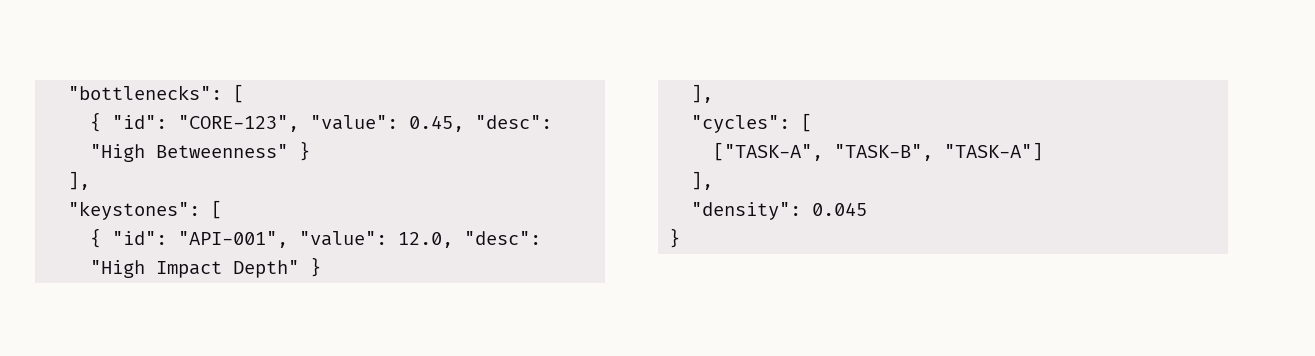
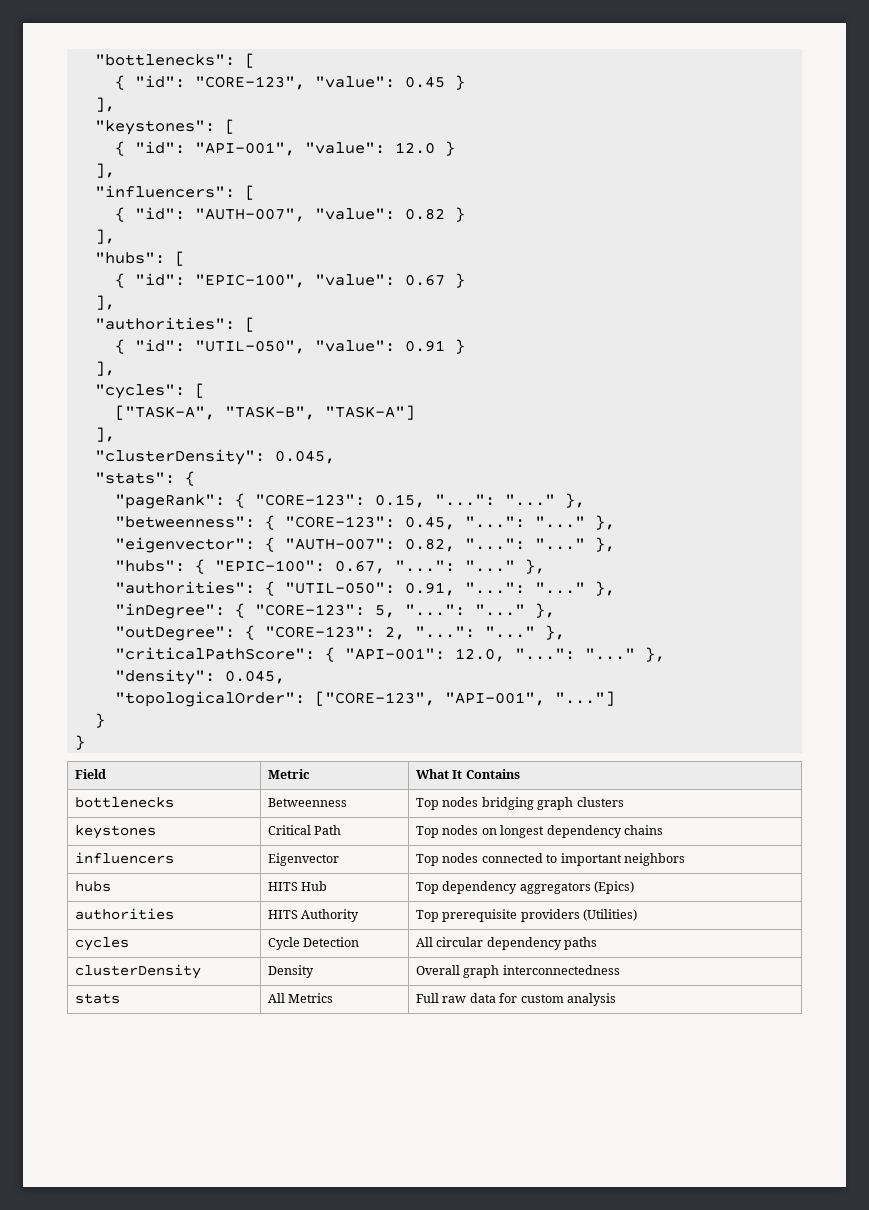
- { "id": "CORE-123", "value": 0.45, "desc": "High Betweenness" }
+ { "id": "CORE-123", "value": 0.45 }
- { "id": "API-001", "value": 12.0, "desc": "High Impact Depth" }
+ { "id": "API-001", "value": 12.0 }
+ ],
+ "influencers": [
+ { "id": "AUTH-007", "value": 0.82 }
+ ],
+ "hubs": [
+ { "id": "EPIC-100", "value": 0.67 }
+ ],
+ "authorities": [
+ { "id": "UTIL-050", "value": 0.91 }
- "density": 0.045
+ "clusterDensity": 0.045,
+ "stats": {
+ "pageRank": { "CORE-123": 0.15, "...": "..." },
+ "betweenness": { "CORE-123": 0.45, "...": "..." },
+ "eigenvector": { "AUTH-007": 0.82, "...": "..." },
+ "hubs": { "EPIC-100": 0.67, "...": "..." },
+ "authorities": { "UTIL-050": 0.91, "...": "..." },
+ "inDegree": { "CORE-123": 5, "...": "..." },
+ "outDegree": { "CORE-123": 2, "...": "..." },
+ "criticalPathScore": { "API-001": 12.0, "...": "..." },
+ "density": 0.045,
+ "topologicalOrder": ["CORE-123", "API-001", "..."]
  }
+ }
+ Field | Metric | What It Contains
+ bottlenecks | Betweenness | Top nodes bridging graph clusters
+ keystones | Critical Path | Top nodes on longest dependency chains
+ influencers | Eigenvector | Top nodes connected to important neighbors
+ hubs | HITS Hub | Top dependency aggregators (Epics)
+ authorities | HITS Authority | Top prerequisite providers (Utilities)
+ cycles | Cycle Detection | All circular dependency paths
+ clusterDensity | Density | Overall graph interconnectedness
+ stats | All Metrics | Full raw data for custom analysis

